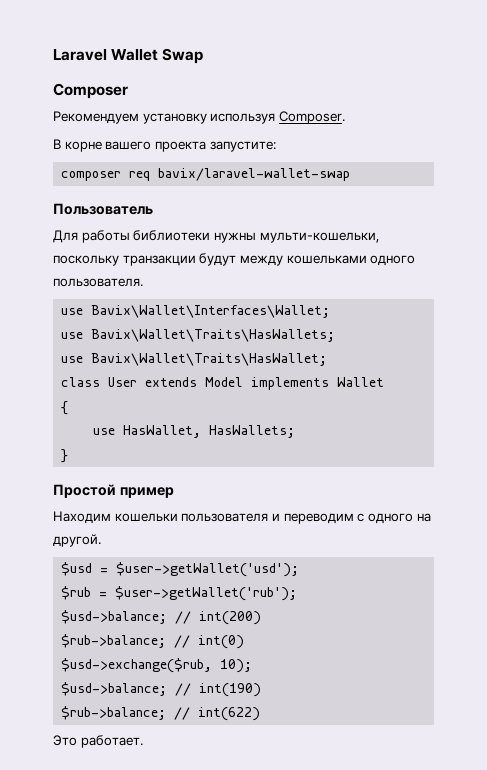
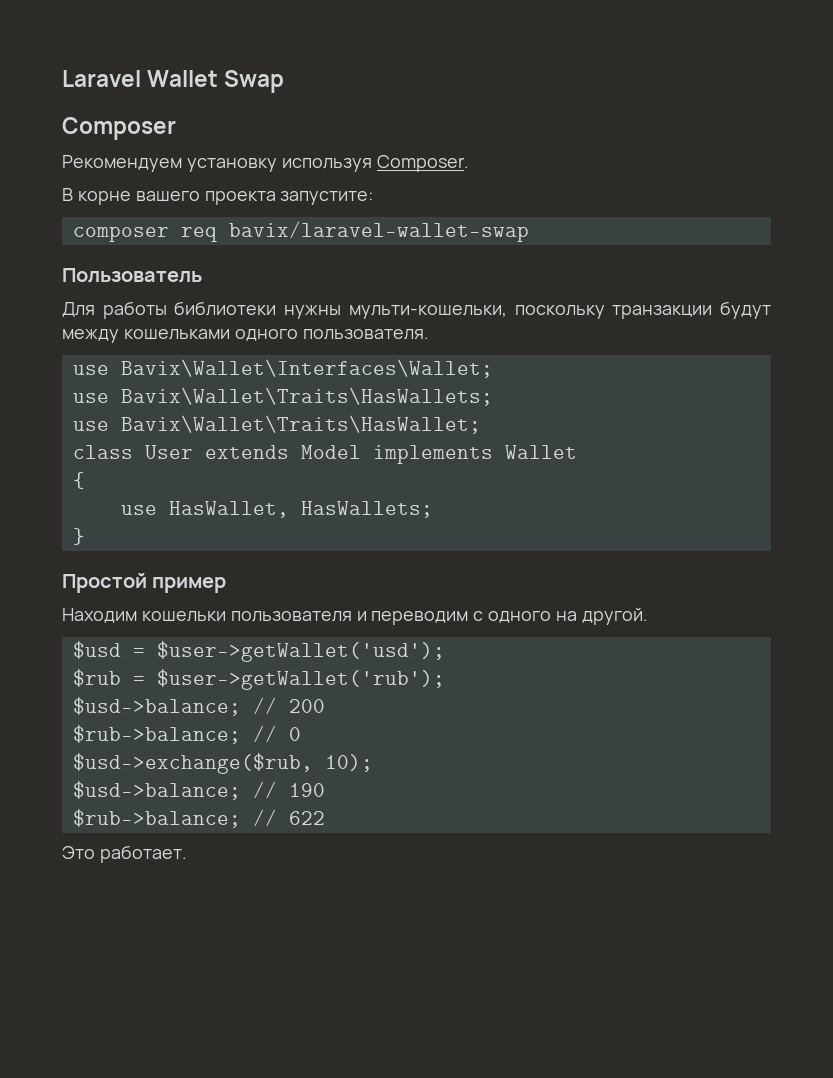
- $usd->balance; // int(200)
- $rub->balance; // int(0)
+ $usd->balance; // 200
+ $rub->balance; // 0
- $usd->balance; // int(190)
- $rub->balance; // int(622)
+ $usd->balance; // 190
+ $rub->balance; // 622

